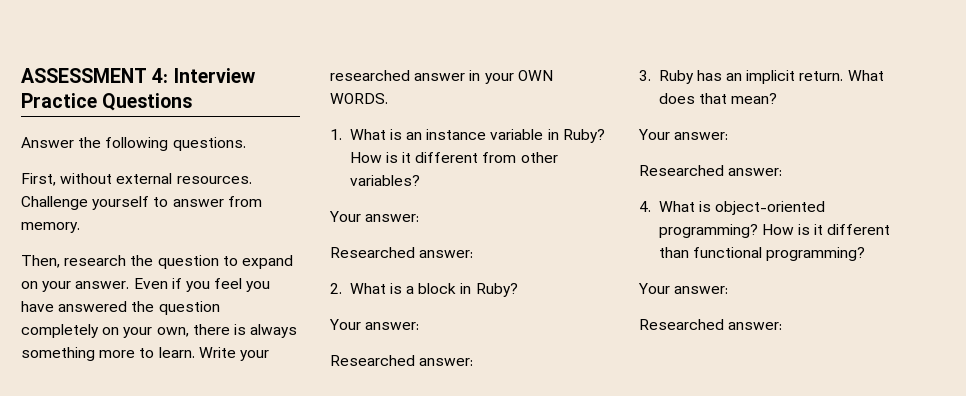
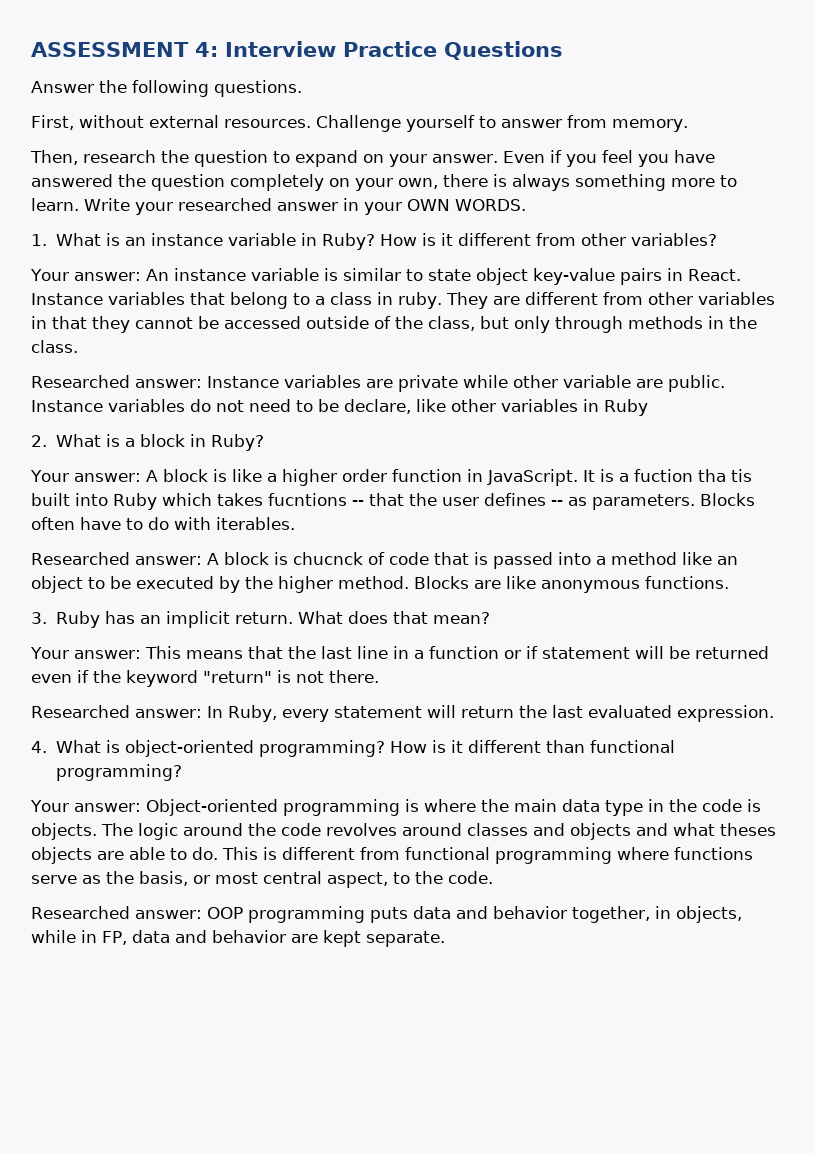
  How is it different from other variables?
- Your answer:
- Researched answer:
+ Your answer: An instance variable is similar to state object key-value pairs in React. Instance variables that belong to a class in ruby. They are different from other variables in that they cannot be accessed outside of the class, but only through methods in the class.
+ Researched answer: Instance variables are private while other variable are public. Instance variables do not need to be declare, like other variables in Ruby
  2. What is a block in Ruby?
- Your answer:
- Researched answer:
+ Your answer: A block is like a higher order function in JavaScript. It is a fuction tha tis built into Ruby which takes fucntions -- that the user defines -- as parameters. Blocks often have to do with iterables.
+ Researched answer: A block is chucnck of code that is passed into a method like an object to be executed by the higher method. Blocks are like anonymous functions.
  What does that mean?
- Your answer:
- Researched answer:
+ Your answer: This means that the last line in a function or if statement will be returned even if the keyword "return" is not there.
+ Researched answer: In Ruby, every statement will return the last evaluated expression.
  How is it different than functional programming?
- Your answer:
- Researched answer:
+ Your answer: Object-oriented programming is where the main data type in the code is objects. The logic around the code revolves around classes and objects and what theses objects are able to do. This is different from functional programming where functions serve as the basis, or most central aspect, to the code.
+ Researched answer: OOP programming puts data and behavior together, in objects, while in FP, data and behavior are kept separate.

